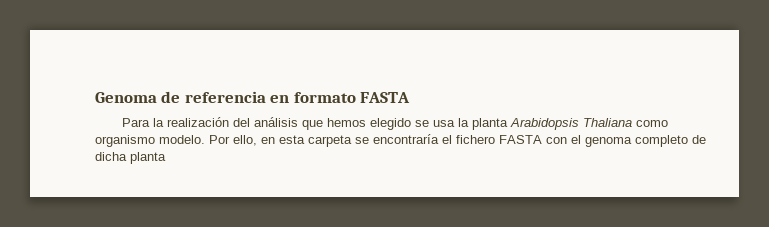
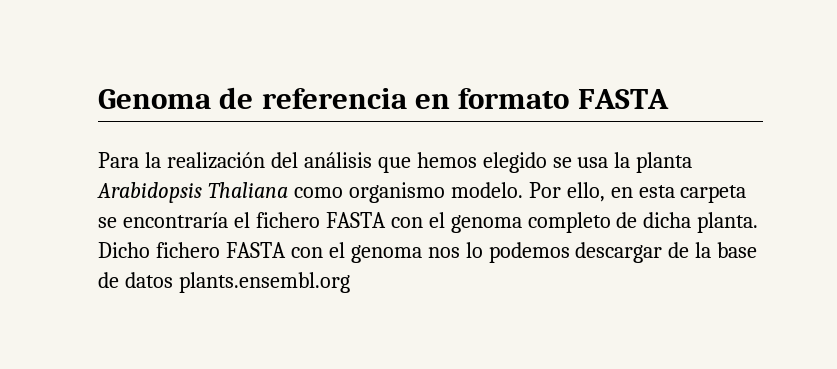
- Por ello, en esta carpeta se encontraría el fichero FASTA con el genoma completo de dicha planta
+ Por ello, en esta carpeta se encontraría el fichero FASTA con el genoma completo de dicha planta. Dicho fichero FASTA con el genoma nos lo podemos descargar de la base de datos plants.ensembl.org

